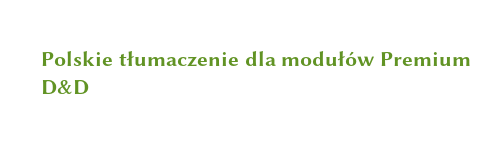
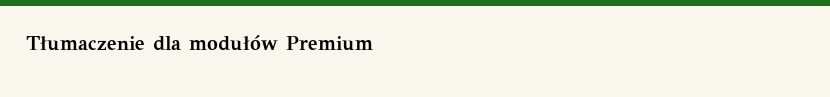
- Polskie tłumaczenie dla modułów Premium D&D
+ Tłumaczenie dla modułów Premium

